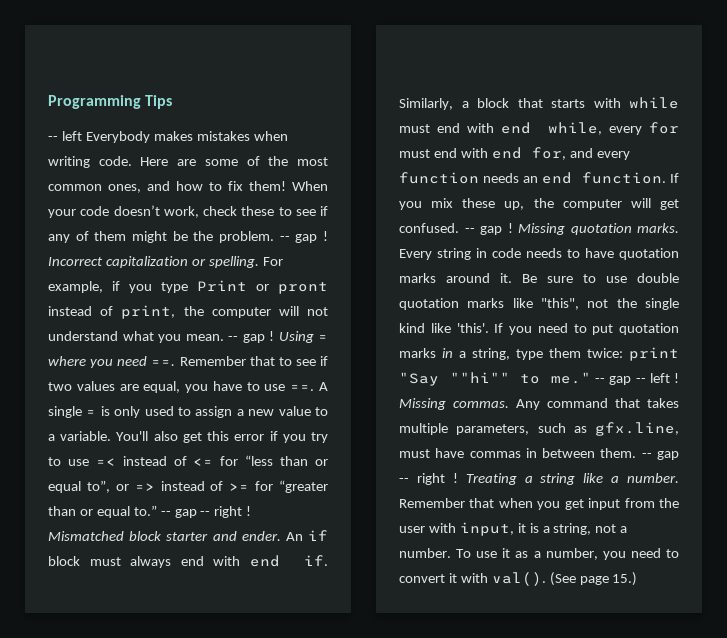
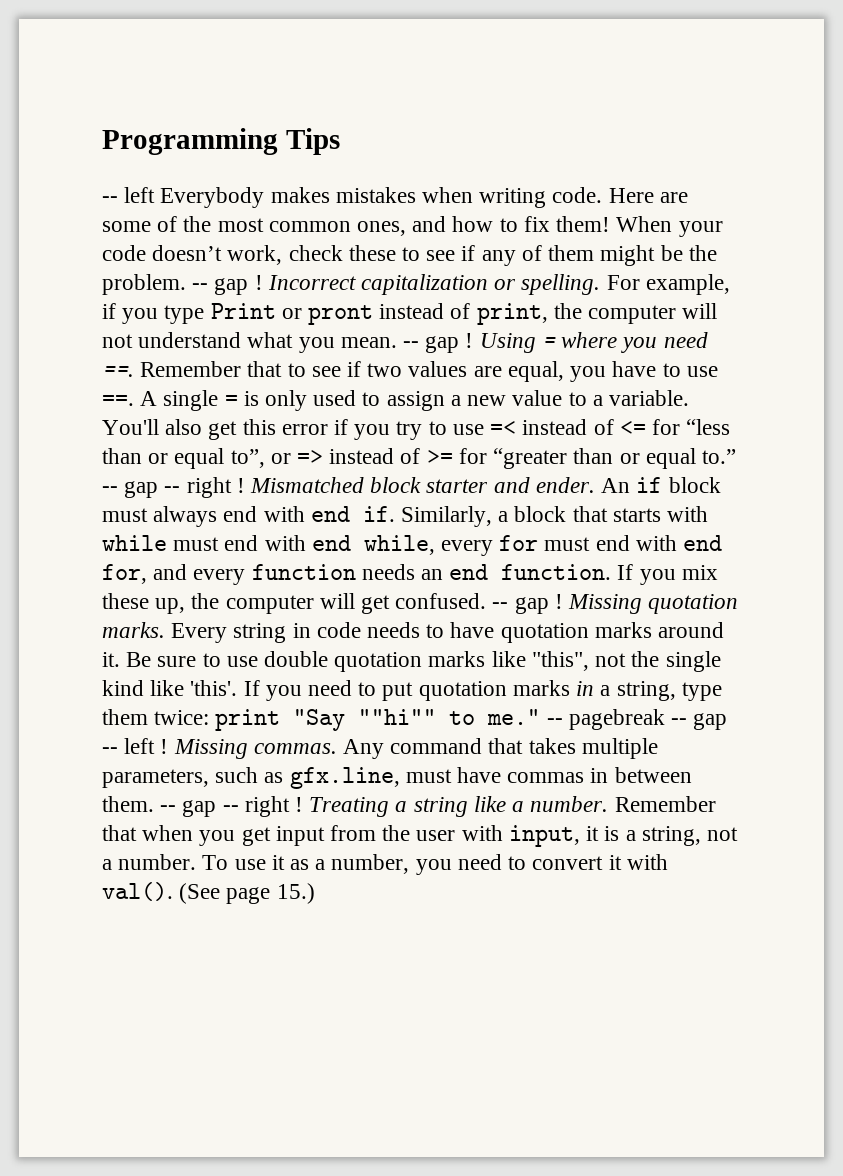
- -- gap -- left !
+ -- pagebreak -- gap -- left !

